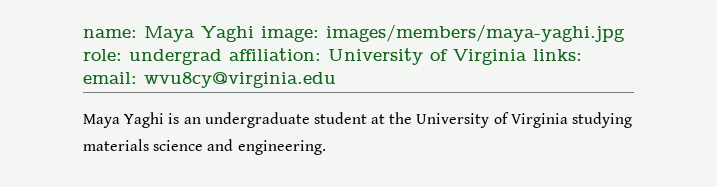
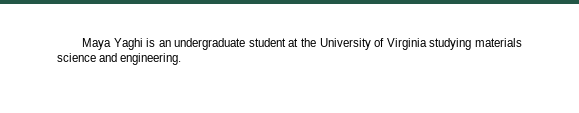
- name: Maya Yaghi image: images/members/maya-yaghi.jpg role: undergrad affiliation: University of Virginia links: email: wvu8cy@virginia.edu

